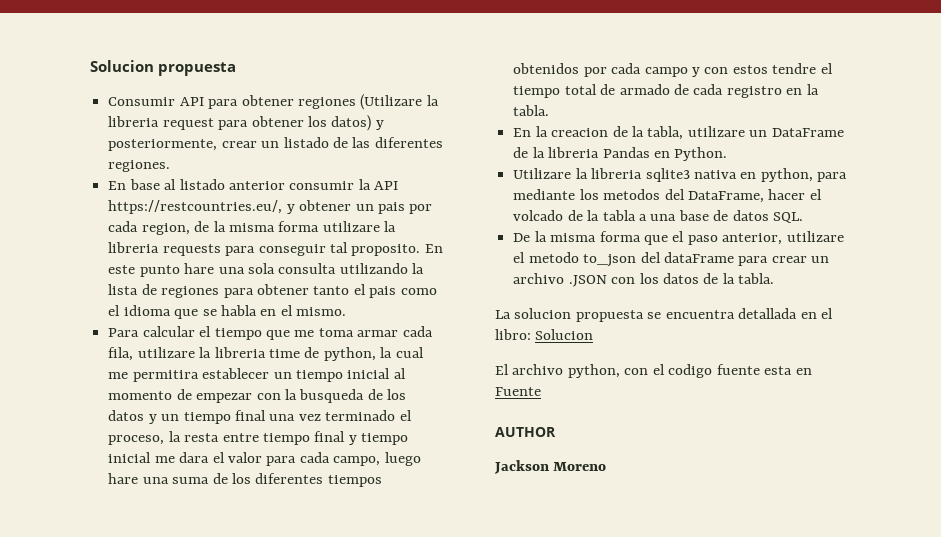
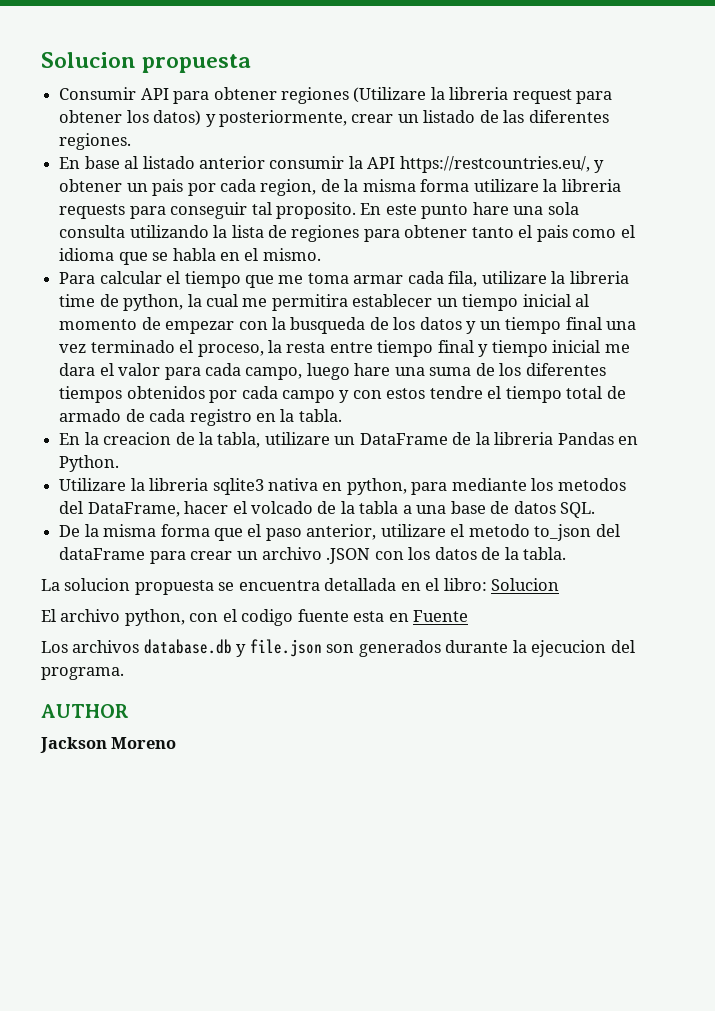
+ Los archivos database.db y file.json son generados durante la ejecucion del programa.

